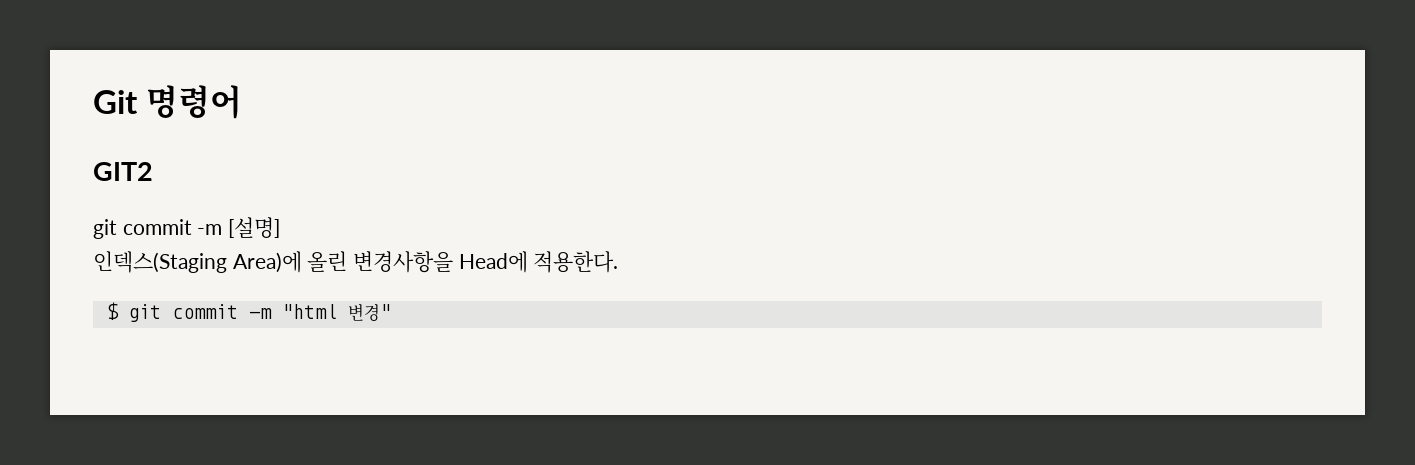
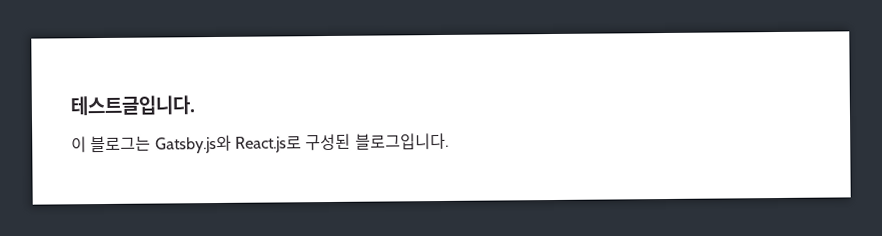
- Git 명령어
- GIT2
- git commit -m [설명]
- 인덱스(Staging Area)에 올린 변경사항을 Head에 적용한다.
- $ git commit -m "html 변경"
+ 테스트글입니다.
+ 이 블로그는 Gatsby.js와 React.js로 구성된 블로그입니다.

